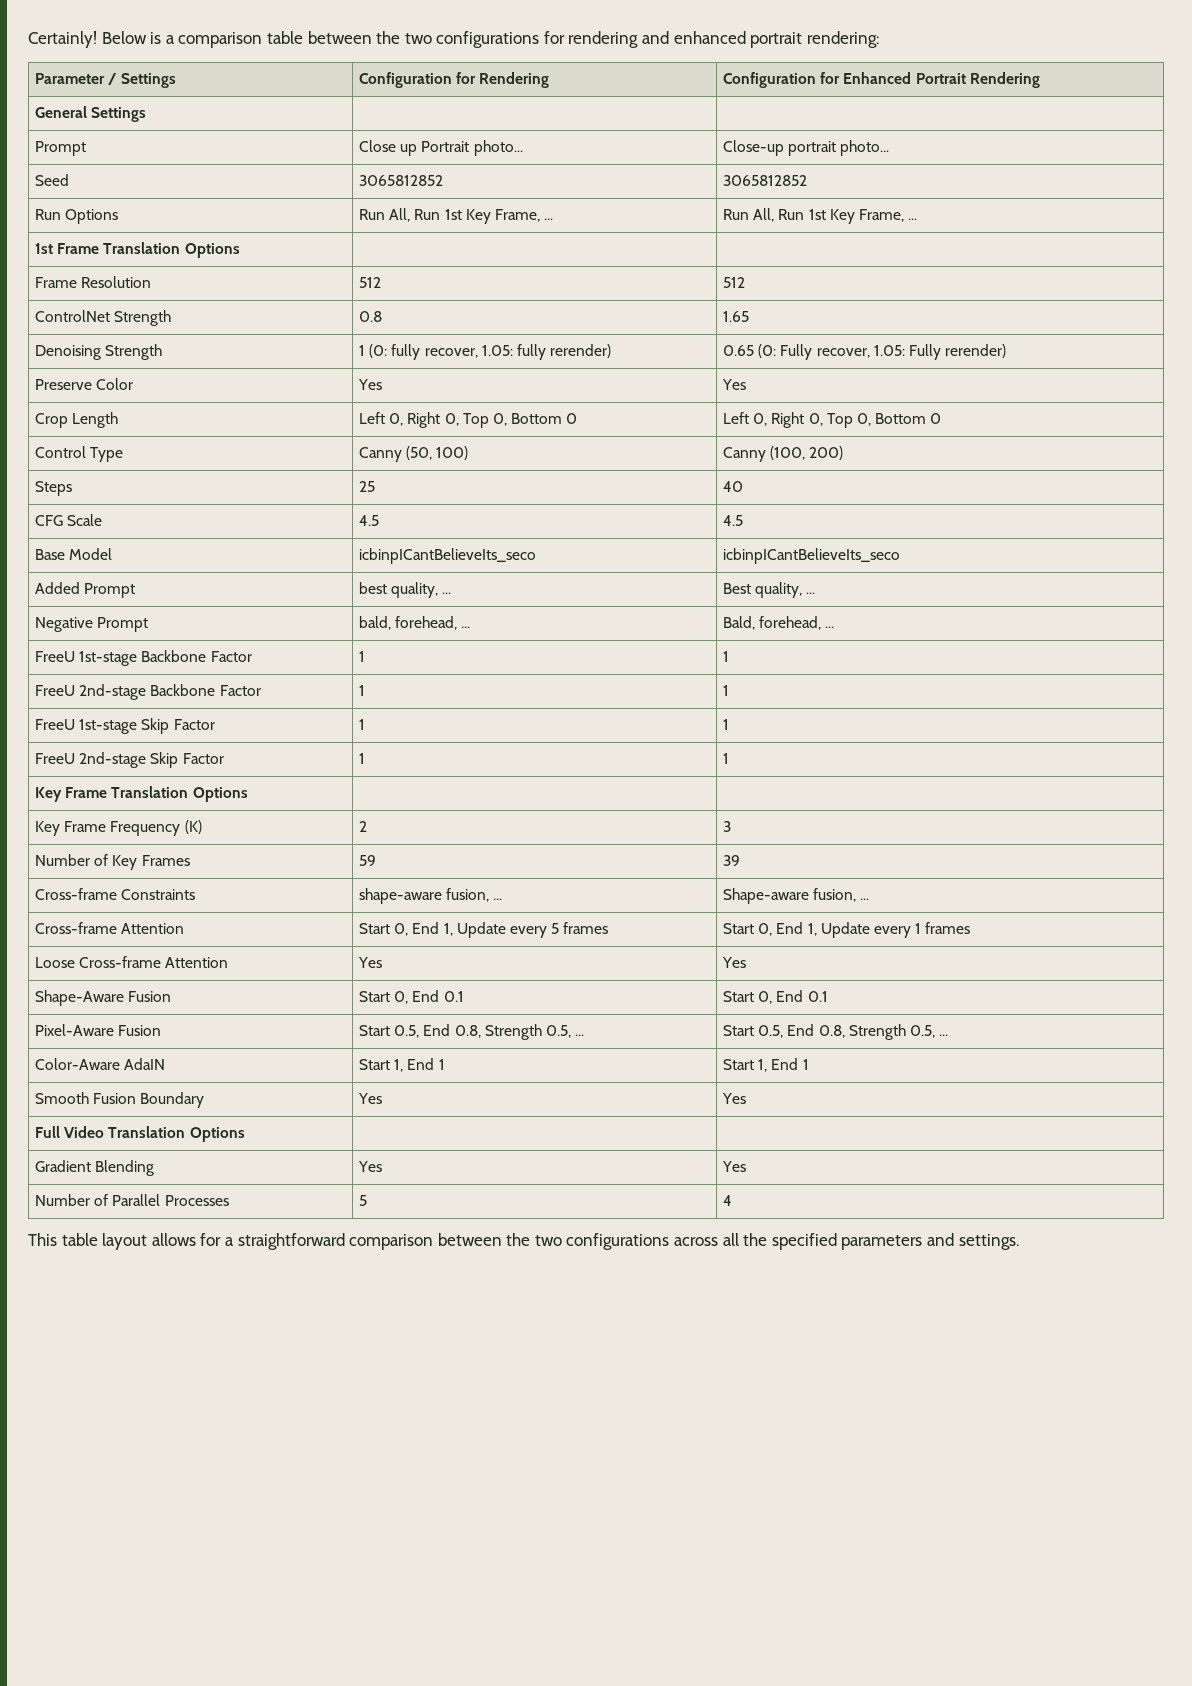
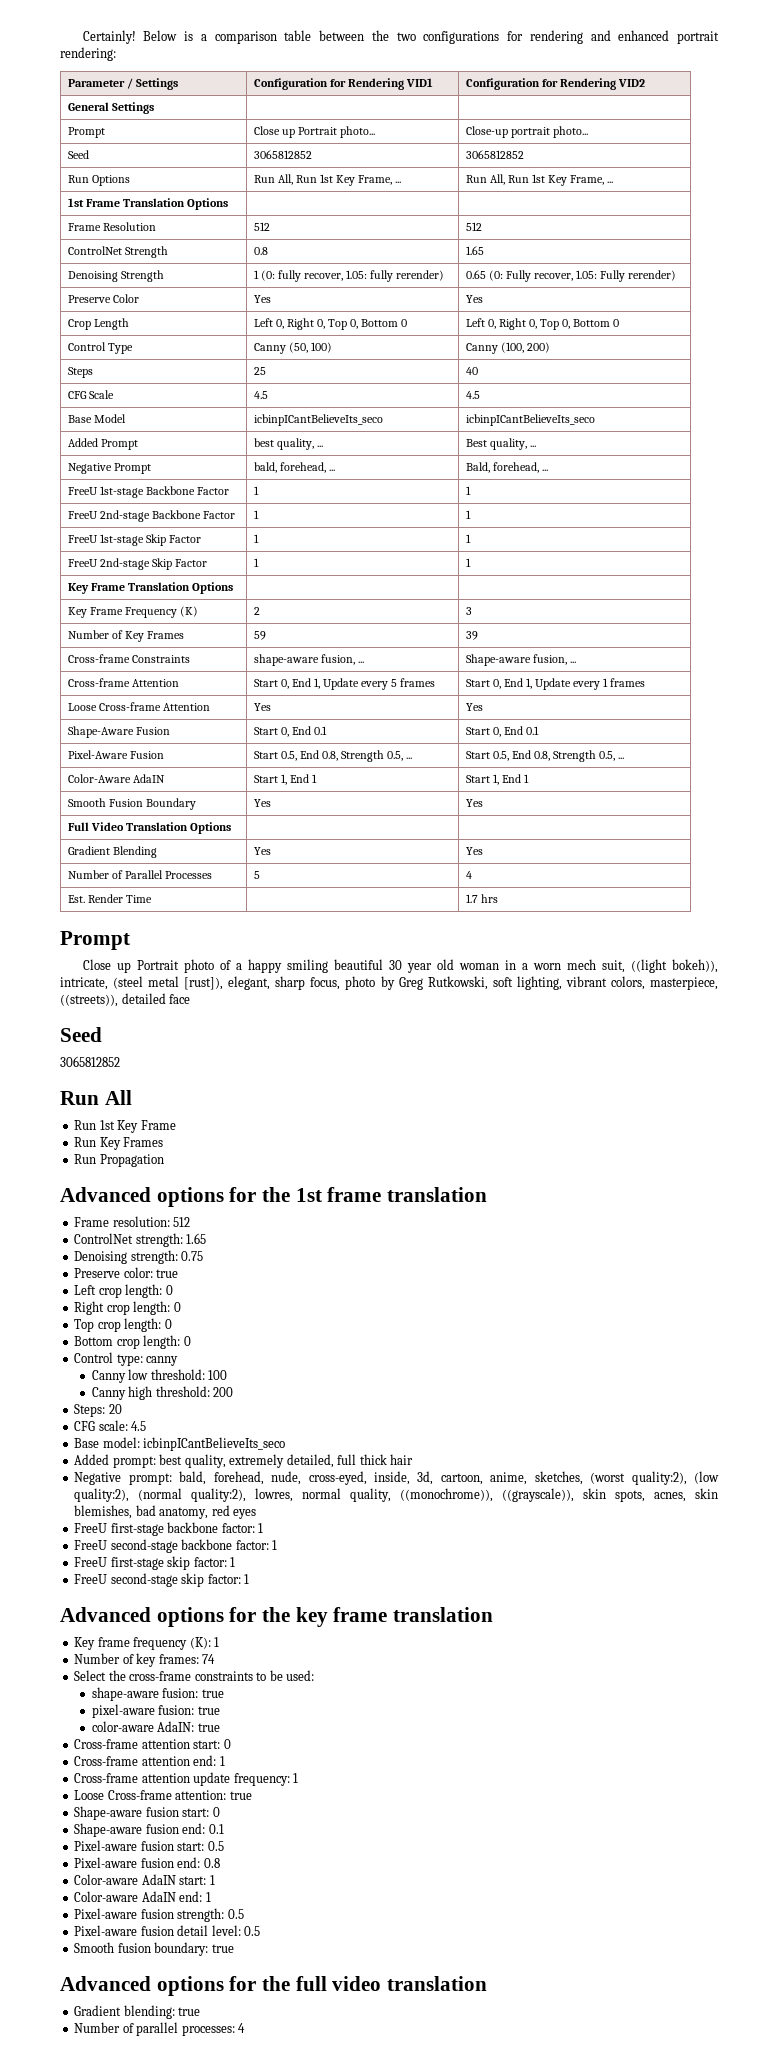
- Parameter / Settings | Configuration for Rendering | Configuration for Enhanced Portrait Rendering
+ Parameter / Settings | Configuration for Rendering VID1 | Configuration for Rendering VID2
- This table layout allows for a straightforward comparison between the two configurations across all the specified parameters and settings.
+ Est. Render Time | | 1.7 hrs
+ Prompt
+ Close up Portrait photo of a happy smiling beautiful 30 year old woman in a worn mech suit, ((light bokeh)), intricate, (steel metal [rust]), elegant, sharp focus, photo by Greg Rutkowski, soft lighting, vibrant colors, masterpiece, ((streets)), detailed face
+ Seed
+ 3065812852
+ Run All
+ Run 1st Key Frame
+ Run Key Frames
+ Run Propagation
+ Advanced options for the 1st frame translation
+ Frame resolution: 512
+ ControlNet strength: 1.65
+ Denoising strength: 0.75
+ Preserve color: true
+ Left crop length: 0
+ Right crop length: 0
+ Top crop length: 0
+ Bottom crop length: 0
+ Control type: canny
+ Canny low threshold: 100
+ Canny high threshold: 200
+ Steps: 20
+ CFG scale: 4.5
+ Base model: icbinpICantBelieveIts_seco
+ Added prompt: best quality, extremely detailed, full thick hair
+ Negative prompt: bald, forehead, nude, cross-eyed, inside, 3d, cartoon, anime, sketches, (worst quality:2), (low quality:2), (normal quality:2), lowres, normal quality, ((monochrome)), ((grayscale)), skin spots, acnes, skin blemishes, bad anatomy, red eyes
+ FreeU first-stage backbone factor: 1
+ FreeU second-stage backbone factor: 1
+ FreeU first-stage skip factor: 1
+ FreeU second-stage skip factor: 1
+ Advanced options for the key frame translation
+ Key frame frequency (K): 1
+ Number of key frames: 74
+ Select the cross-frame constraints to be used:
+ shape-aware fusion: true
+ pixel-aware fusion: true
+ color-aware AdaIN: true
+ Cross-frame attention start: 0
+ Cross-frame attention end: 1
+ Cross-frame attention update frequency: 1
+ Loose Cross-frame attention: true
+ Shape-aware fusion start: 0
+ Shape-aware fusion end: 0.1
+ Pixel-aware fusion start: 0.5
+ Pixel-aware fusion end: 0.8
+ Color-aware AdaIN start: 1
+ Color-aware AdaIN end: 1
+ Pixel-aware fusion strength: 0.5
+ Pixel-aware fusion detail level: 0.5
+ Smooth fusion boundary: true
+ Advanced options for the full video translation
+ Gradient blending: true
+ Number of parallel processes: 4

